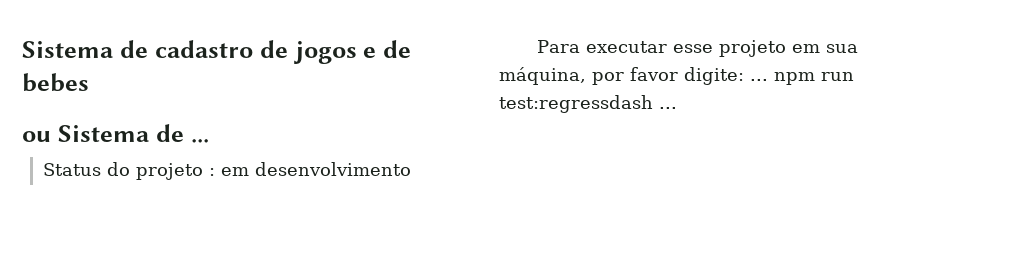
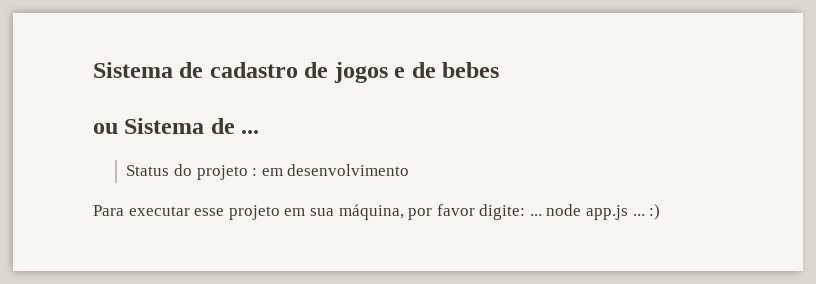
- Para executar esse projeto em sua máquina, por favor digite: ... npm run test:regressdash ...
+ Para executar esse projeto em sua máquina, por favor digite: ... node app.js ... :)

